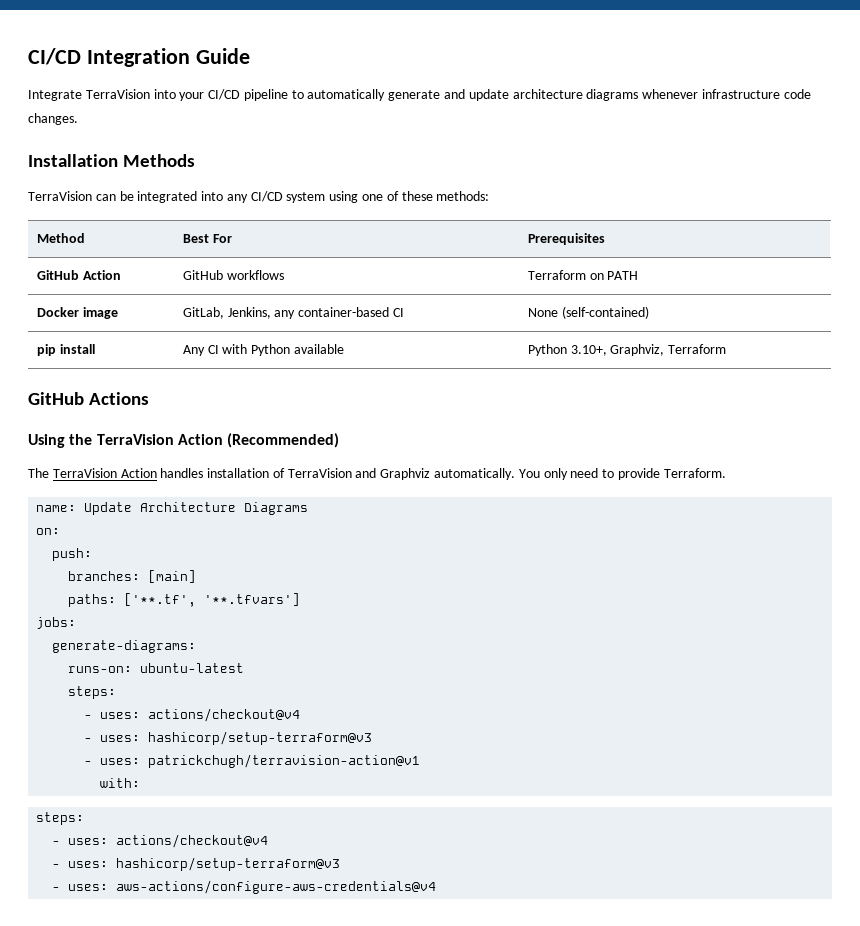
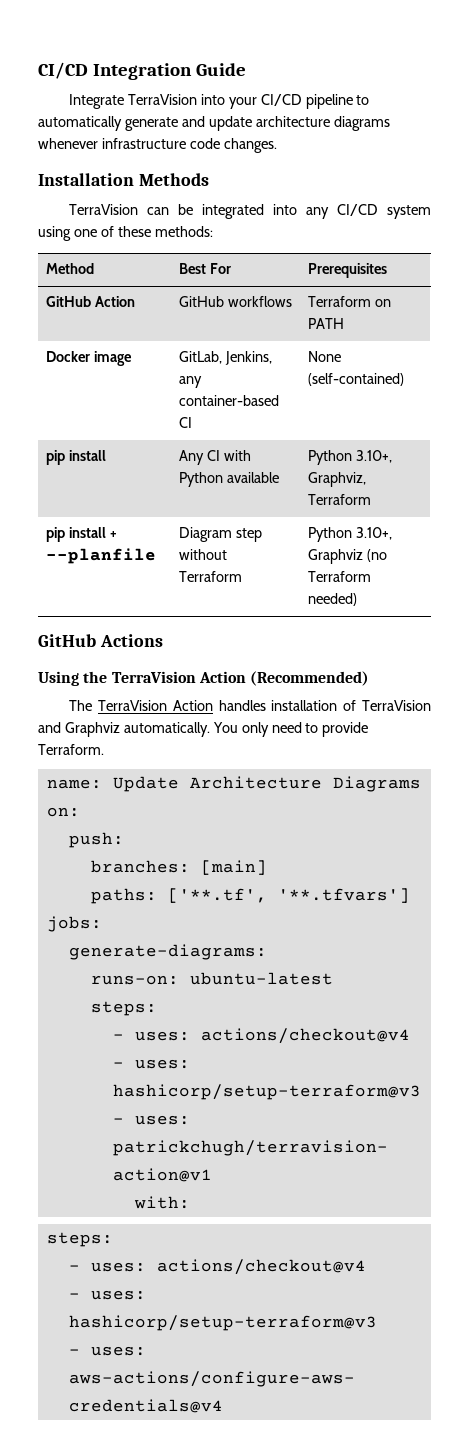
+ pip install + --planfile | Diagram step without Terraform | Python 3.10+, Graphviz (no Terraform needed)

